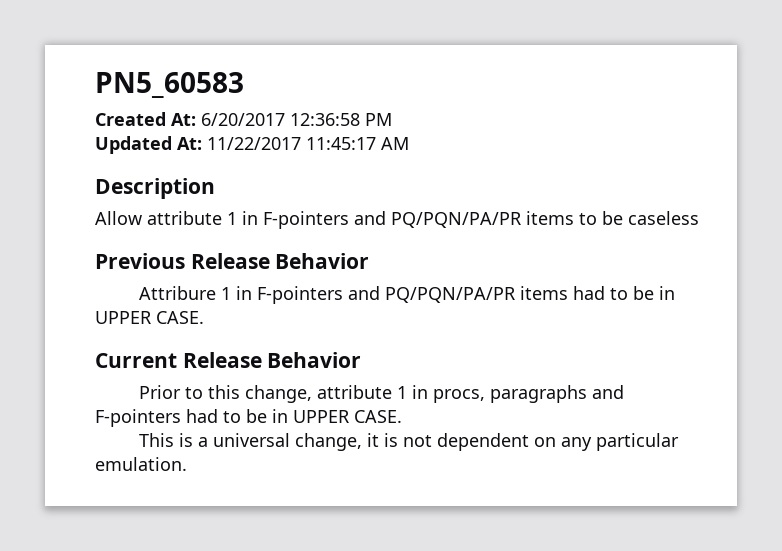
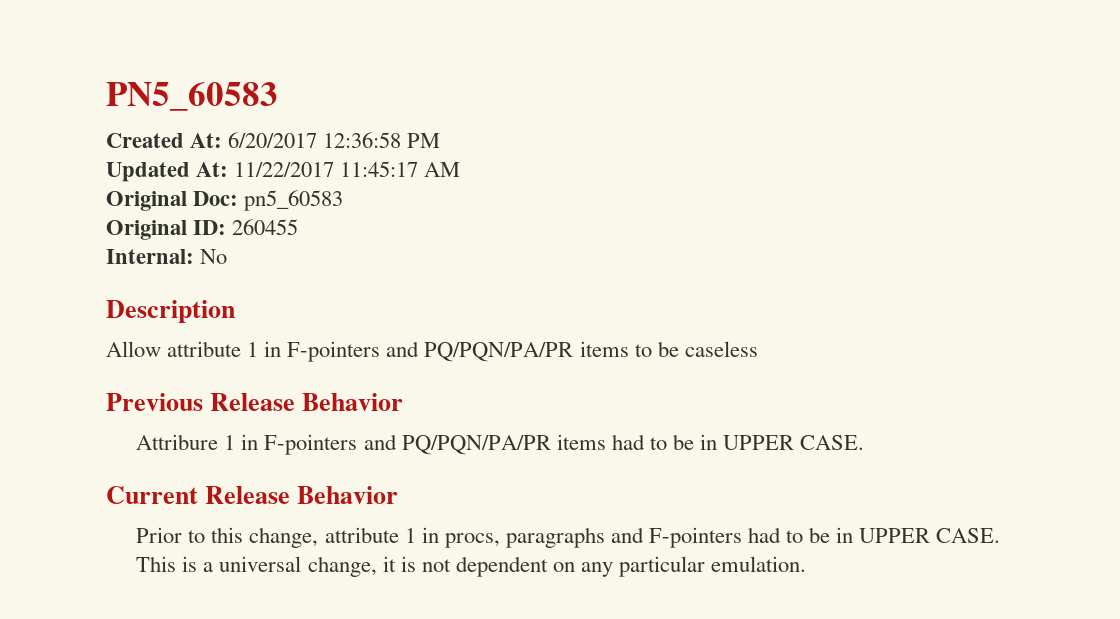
+ Original Doc: pn5_60583
+ Original ID: 260455
+ Internal: No

